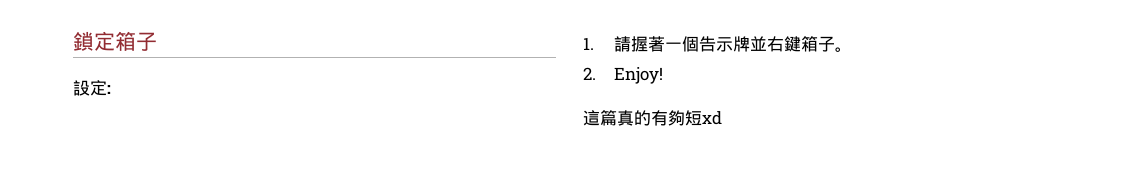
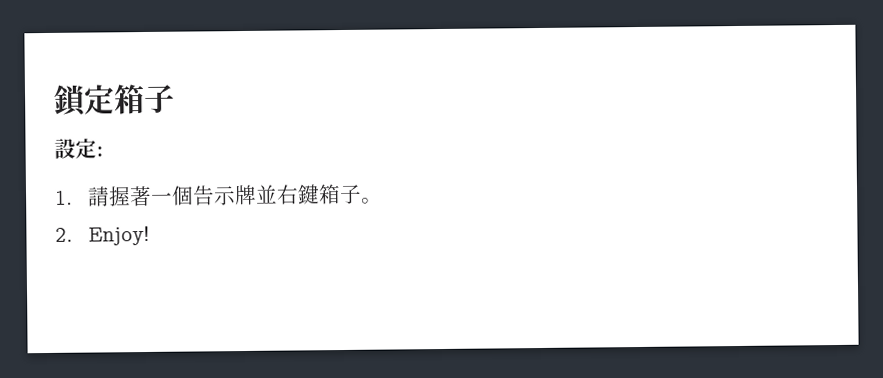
- 這篇真的有夠短xd

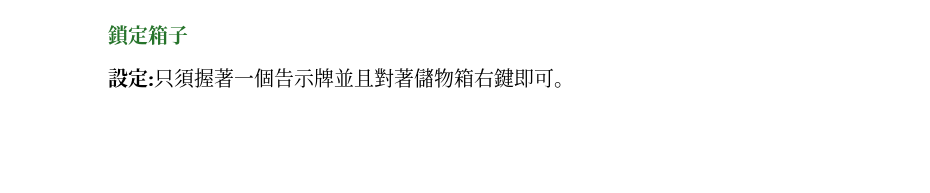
- 設定:
- 1.請握著一個告示牌並右鍵箱子。
+ 設定:只須握著一個告示牌並且對著儲物箱右鍵即可。
- 2. Enjoy!

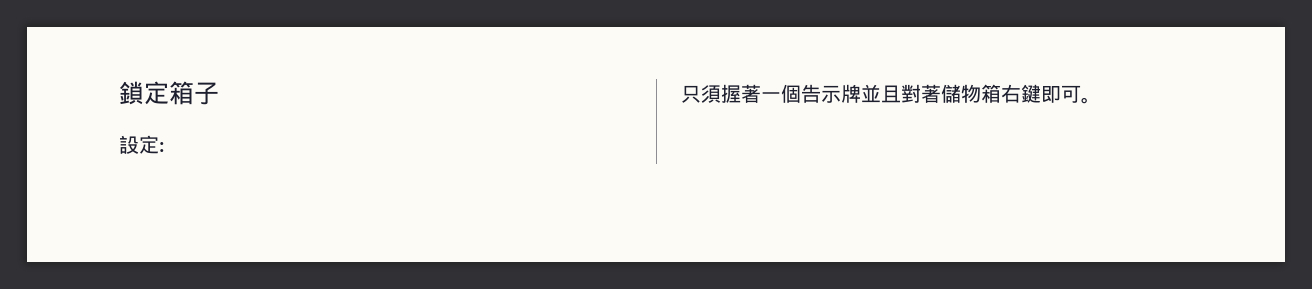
- 設定:只須握著一個告示牌並且對著儲物箱右鍵即可。
+ 設定:
+ 只須握著一個告示牌並且對著儲物箱右鍵即可。

